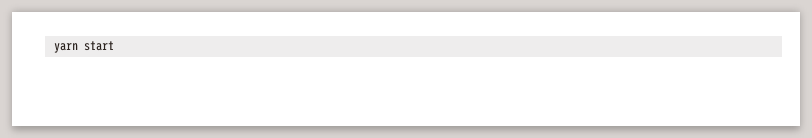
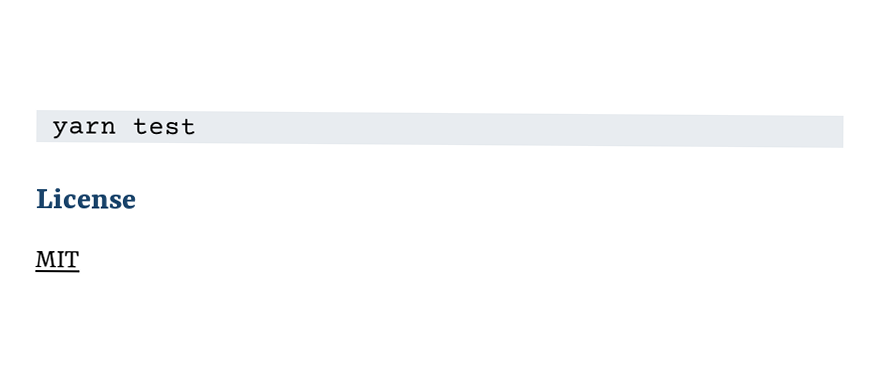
- yarn start
+ yarn test
+ License
+ MIT

